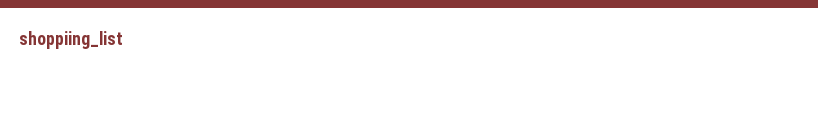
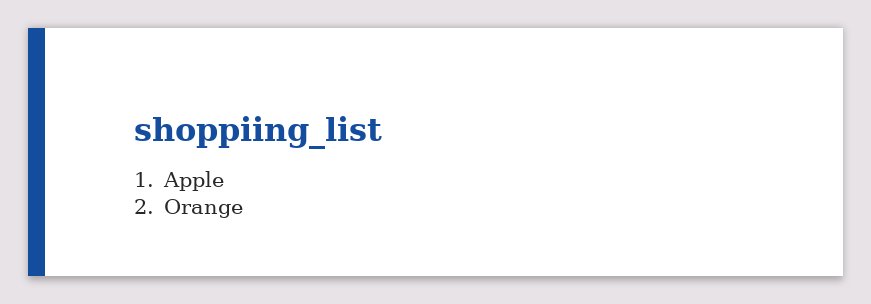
+ 1. Apple
+ 2. Orange

